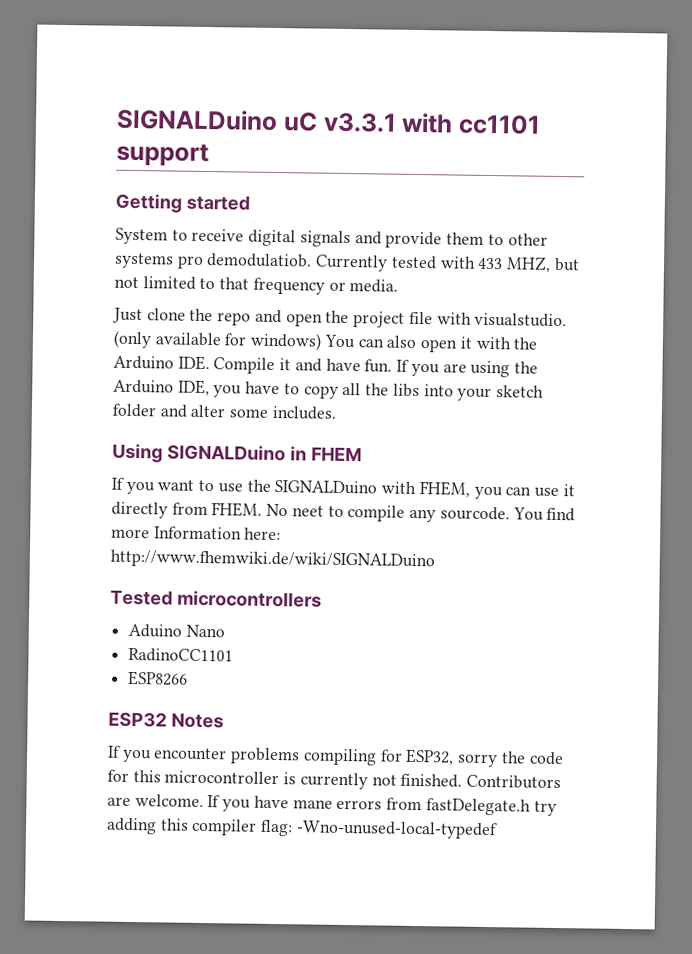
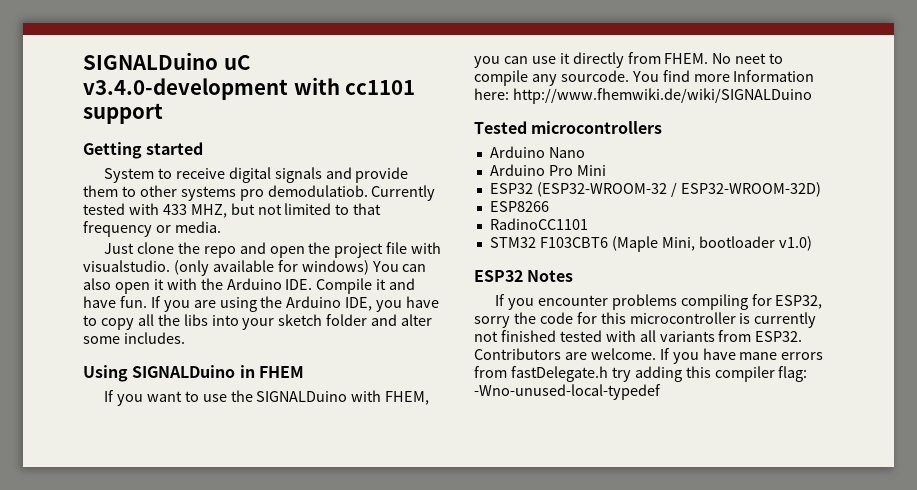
- SIGNALDuino uC v3.3.1 with cc1101 support
+ SIGNALDuino uC v3.4.0-development with cc1101 support
- Aduino Nano
+ Arduino Nano
+ Arduino Pro Mini
+ ESP32 (ESP32-WROOM-32 / ESP32-WROOM-32D)
+ ESP8266
  RadinoCC1101
- ESP8266
+ STM32 F103CBT6 (Maple Mini, bootloader v1.0)
- If you encounter problems compiling for ESP32, sorry the code for this microcontroller is currently not finished.
+ If you encounter problems compiling for ESP32, sorry the code for this microcontroller is currently not finished tested with all variants from ESP32.

